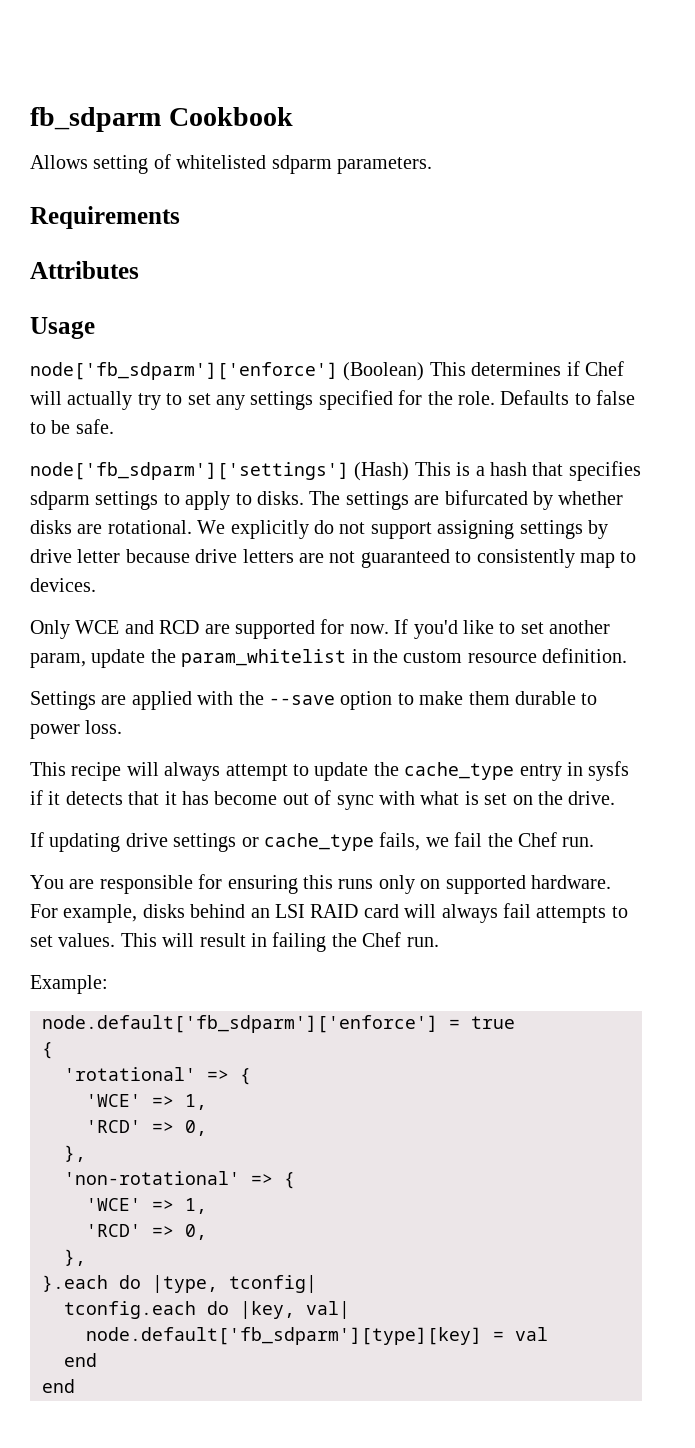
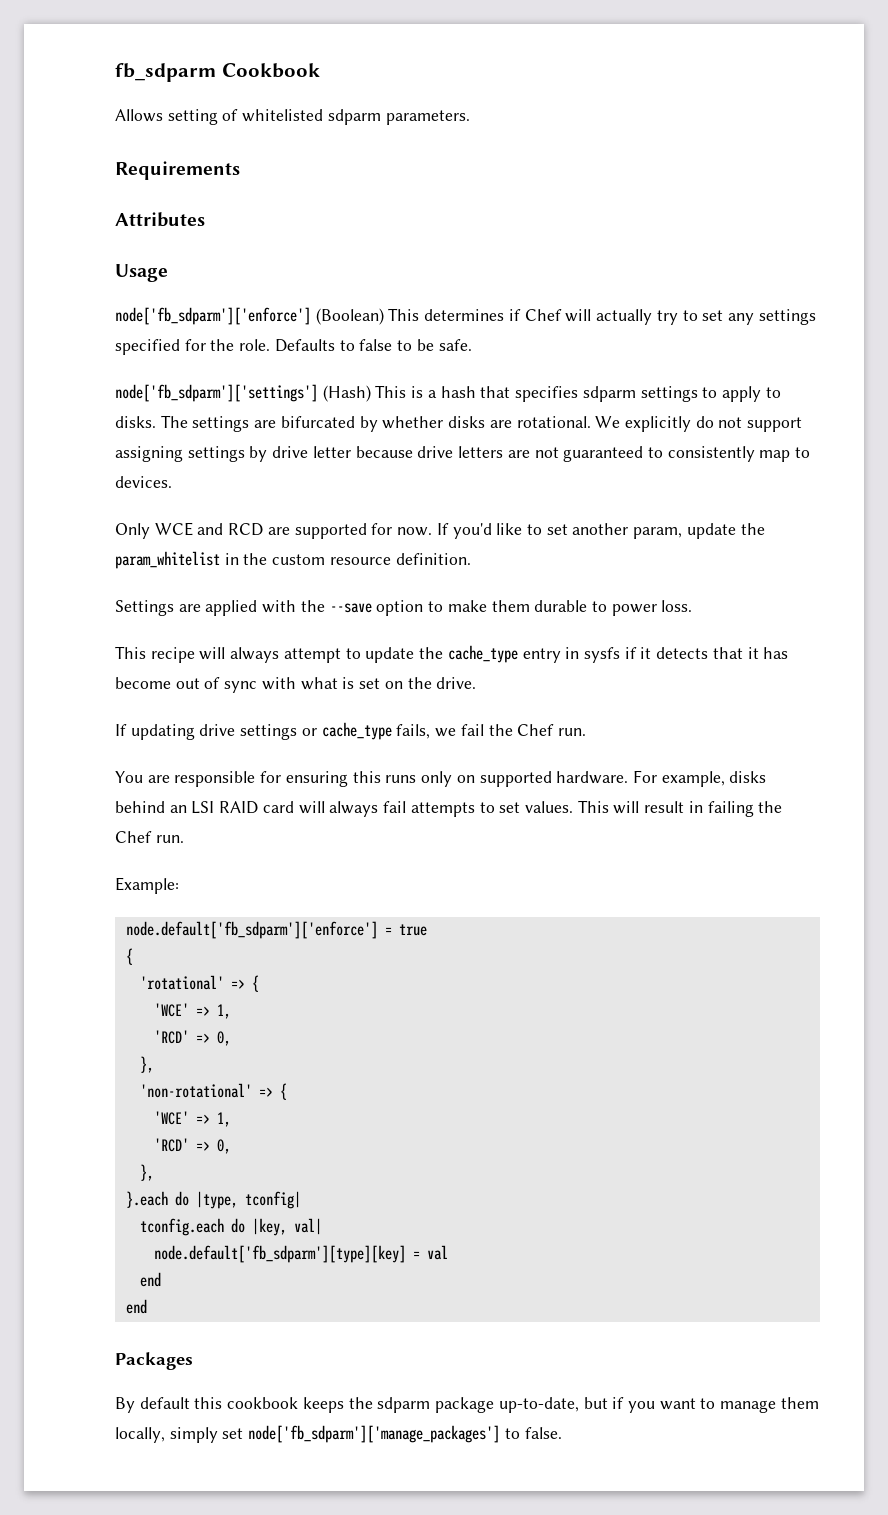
+ Packages
+ By default this cookbook keeps the sdparm package up-to-date, but if you want to manage them locally, simply set node['fb_sdparm']['manage_packages'] to false.

